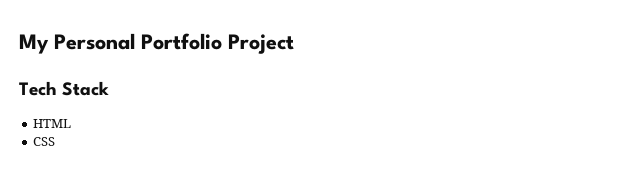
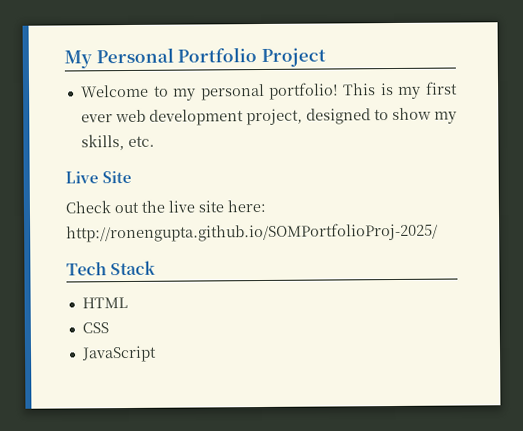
+ Welcome to my personal portfolio! This is my first ever web development project, designed to show my skills, etc.
+ Live Site
+ Check out the live site here: http://ronengupta.github.io/SOMPortfolioProj-2025/
+ JavaScript

